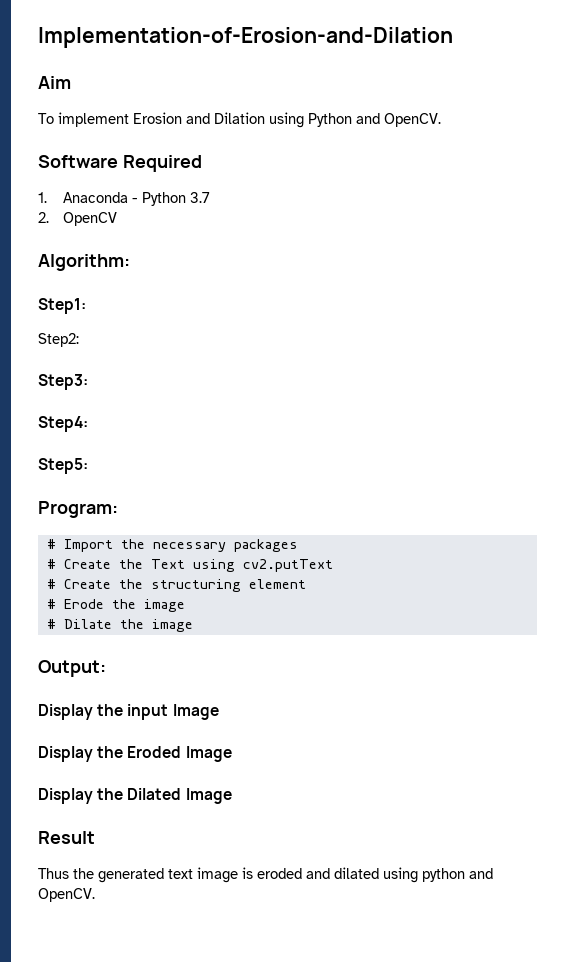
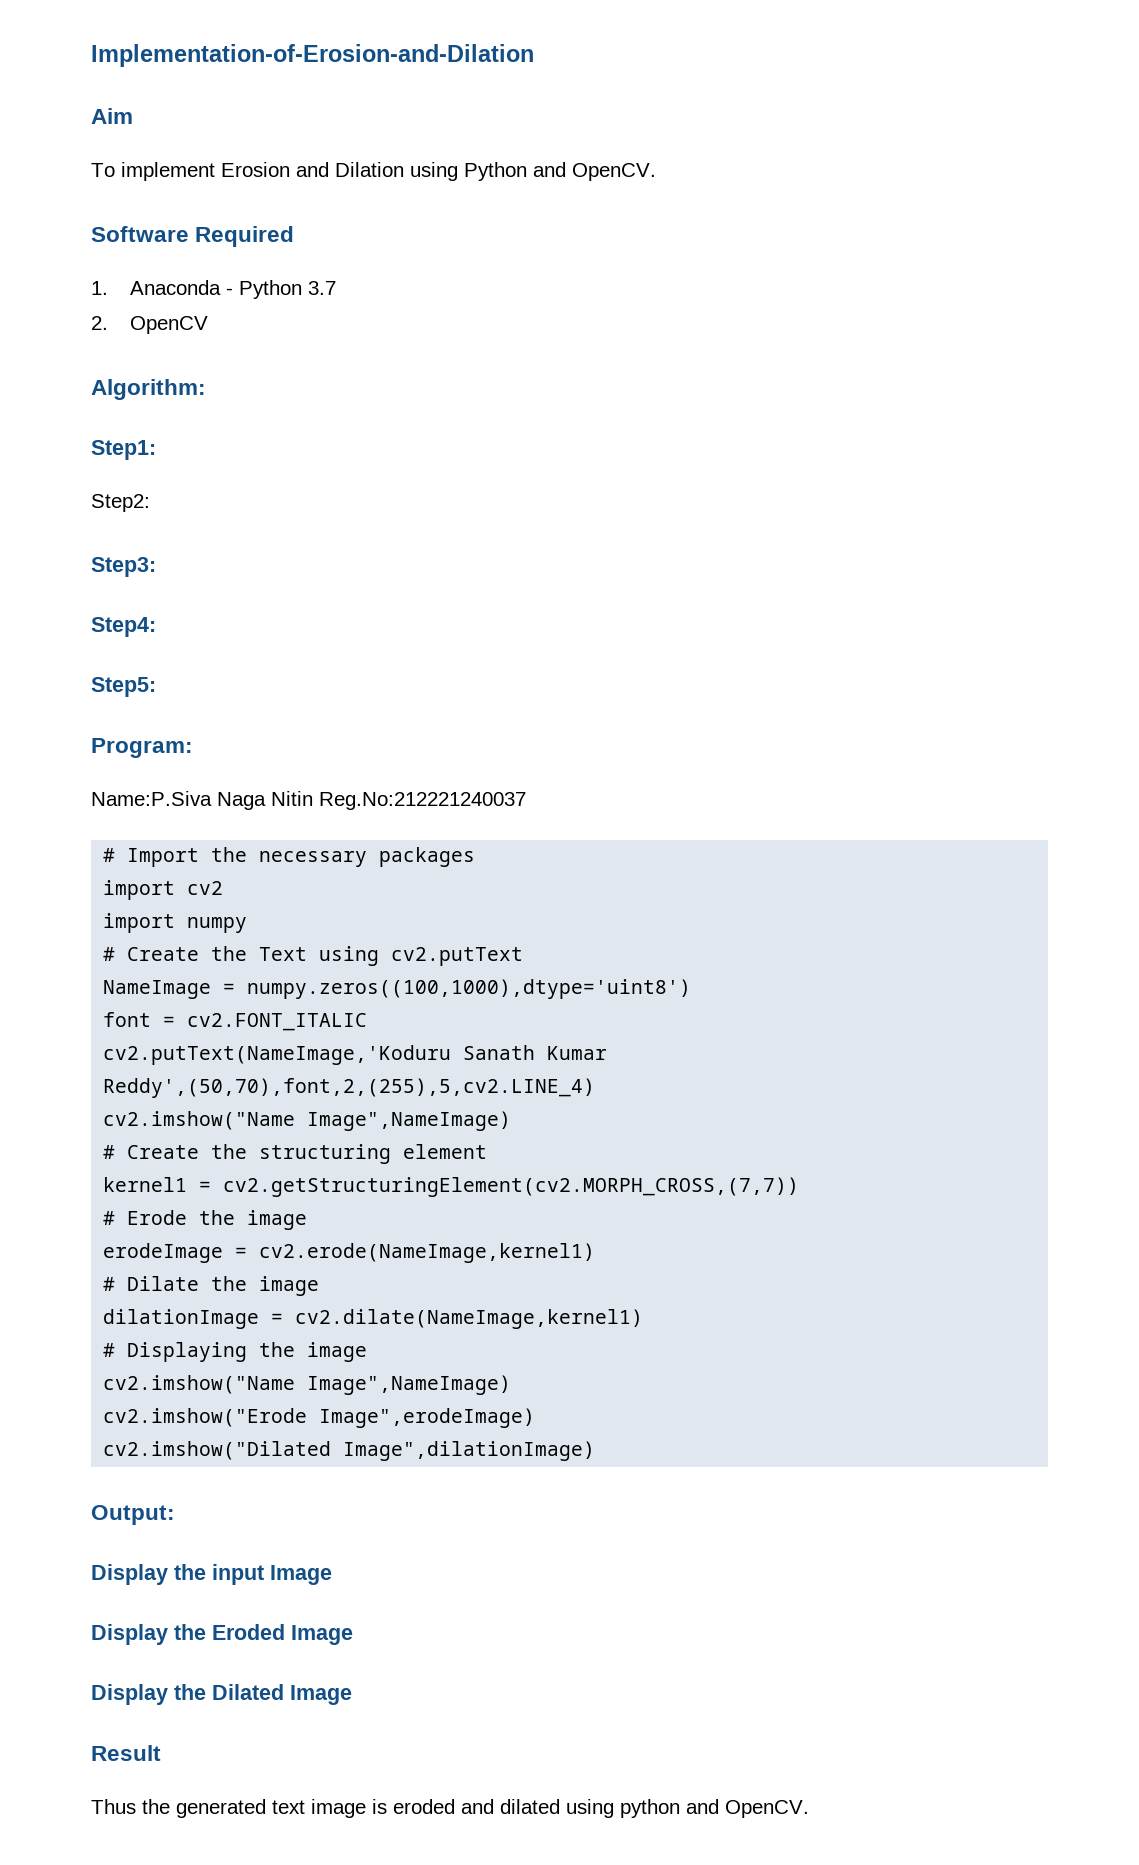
+ Name:P.Siva Naga Nitin Reg.No:212221240037
+ import cv2
+ import numpy
+ NameImage = numpy.zeros((100,1000),dtype='uint8')
+ font = cv2.FONT_ITALIC
+ cv2.putText(NameImage,'Koduru Sanath Kumar Reddy',(50,70),font,2,(255),5,cv2.LINE_4)
+ cv2.imshow("Name Image",NameImage)
+ kernel1 = cv2.getStructuringElement(cv2.MORPH_CROSS,(7,7))
+ erodeImage = cv2.erode(NameImage,kernel1)
+ dilationImage = cv2.dilate(NameImage,kernel1)
+ # Displaying the image
+ cv2.imshow("Name Image",NameImage)
+ cv2.imshow("Erode Image",erodeImage)
+ cv2.imshow("Dilated Image",dilationImage)

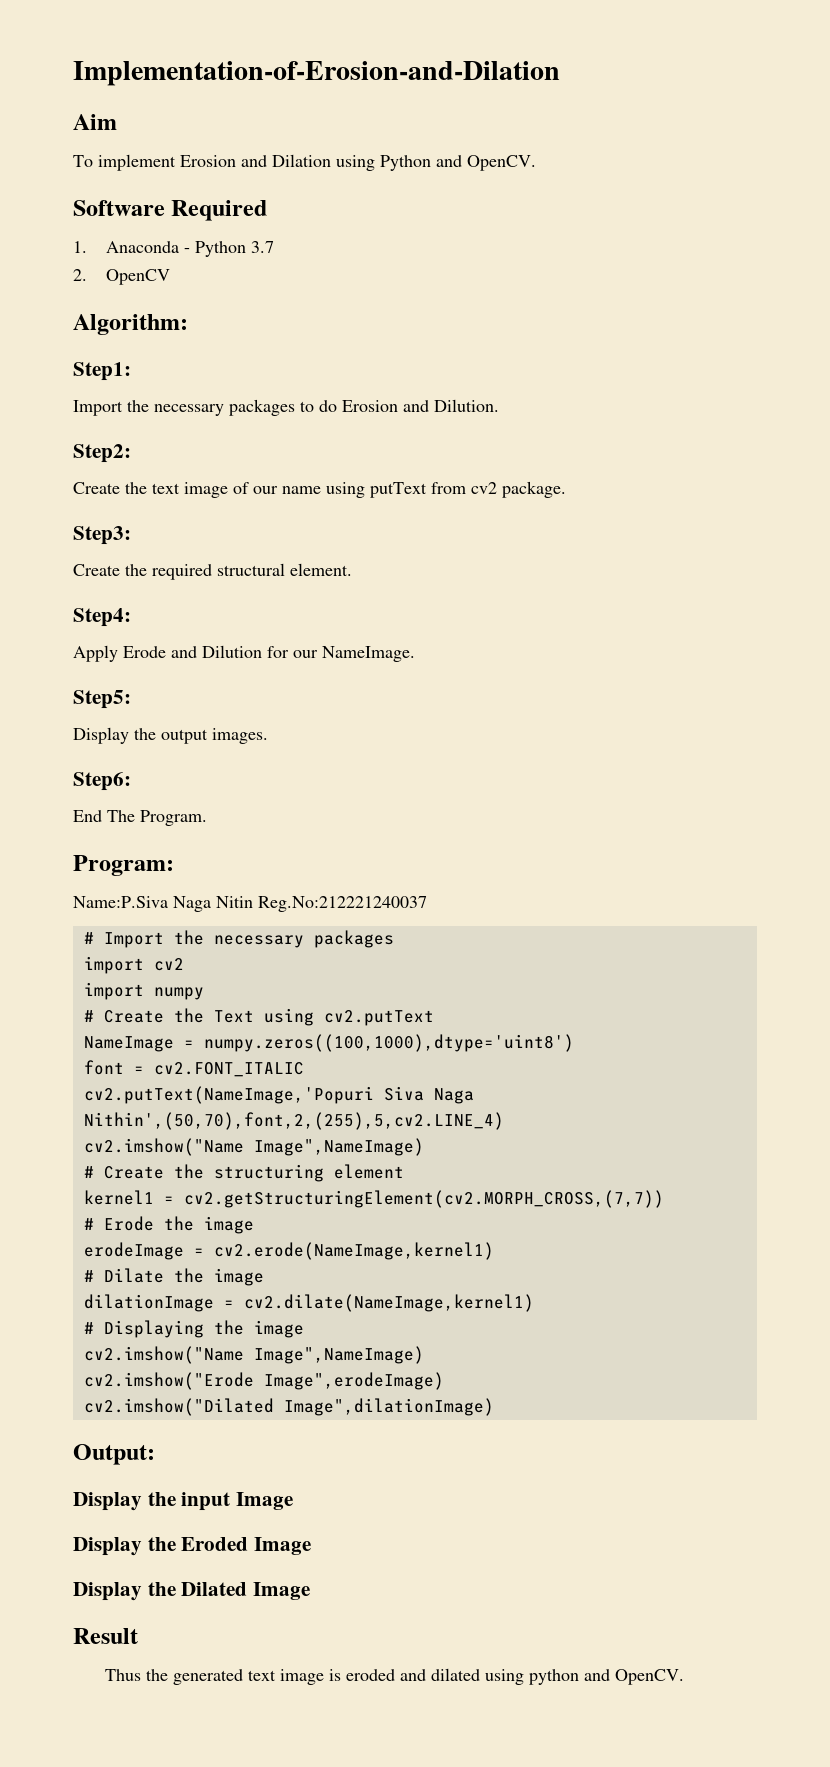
+ Import the necessary packages to do Erosion and Dilution.
  Step2:
+ Create the text image of our name using putText from cv2 package.
  Step3:
+ Create the required structural element.
  Step4:
+ Apply Erode and Dilution for our NameImage.
  Step5:
+ Display the output images.
+ Step6:
+ End The Program.
- cv2.putText(NameImage,'Koduru Sanath Kumar Reddy',(50,70),font,2,(255),5,cv2.LINE_4)
+ cv2.putText(NameImage,'Popuri Siva Naga Nithin',(50,70),font,2,(255),5,cv2.LINE_4)

